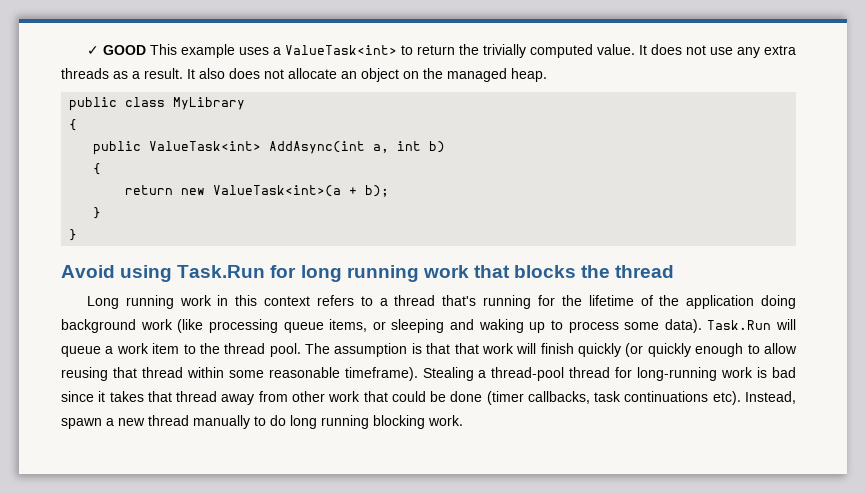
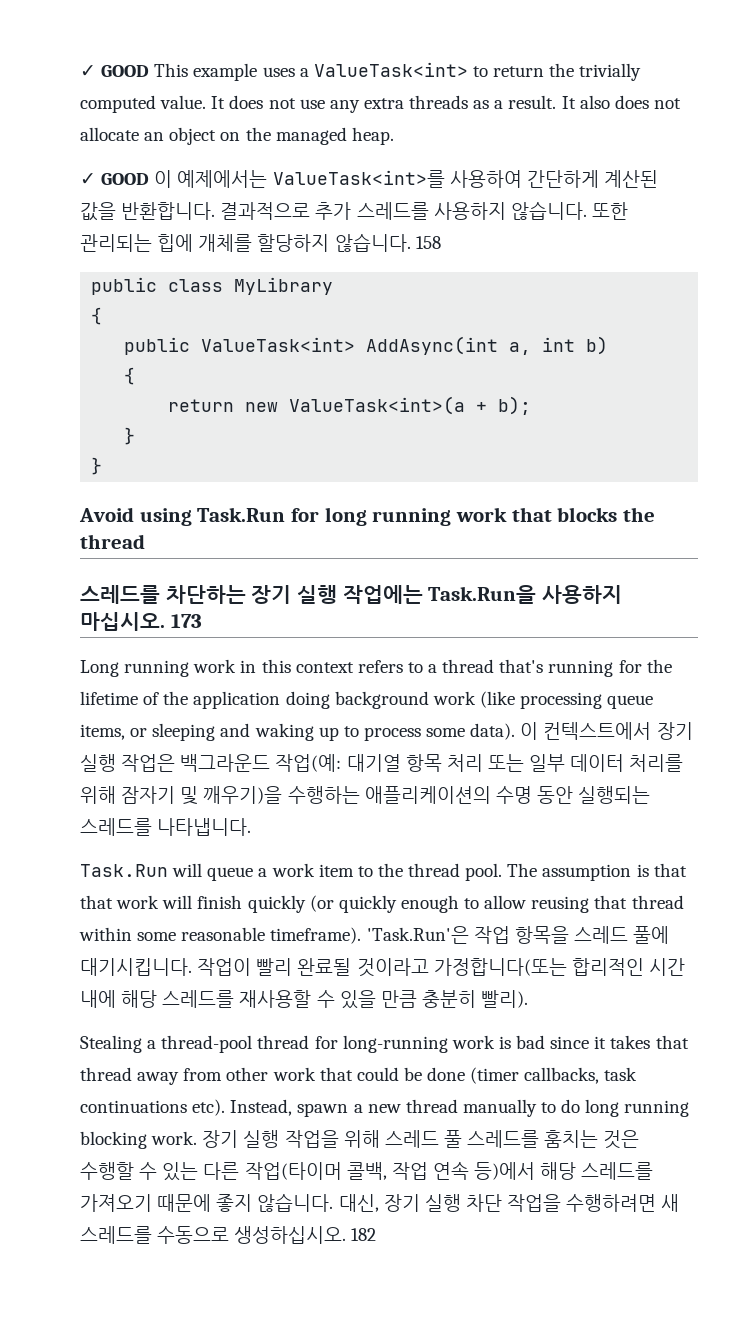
+ ✓ GOOD 이 예제에서는 ValueTask<int>를 사용하여 간단하게 계산된 값을 반환합니다. 결과적으로 추가 스레드를 사용하지 않습니다. 또한 관리되는 힙에 개체를 할당하지 않습니다. 158
+ 스레드를 차단하는 장기 실행 작업에는 Task.Run을 사용하지 마십시오. 173
- Long running work in this context refers to a thread that's running for the lifetime of the application doing background work (like processing queue items, or sleeping and waking up to process some data). Task.Run will queue a work item to the thread pool.
+ Long running work in this context refers to a thread that's running for the lifetime of the application doing background work (like processing queue items, or sleeping and waking up to process some data). 이 컨텍스트에서 장기 실행 작업은 백그라운드 작업(예: 대기열 항목 처리 또는 일부 데이터 처리를 위해 잠자기 및 깨우기)을 수행하는 애플리케이션의 수명 동안 실행되는 스레드를 나타냅니다.
+ Task.Run will queue a work item to the thread pool.
- The assumption is that that work will finish quickly (or quickly enough to allow reusing that thread within some reasonable timeframe). Stealing a thread-pool thread for long-running work is bad since it takes that thread away from other work that could be done (timer callbacks, task continuations etc).
+ The assumption is that that work will finish quickly (or quickly enough to allow reusing that thread within some reasonable timeframe). 'Task.Run'은 작업 항목을 스레드 풀에 대기시킵니다. 작업이 빨리 완료될 것이라고 가정합니다(또는 합리적인 시간 내에 해당 스레드를 재사용할 수 있을 만큼 충분히 빨리).
+ Stealing a thread-pool thread for long-running work is bad since it takes that thread away from other work that could be done (timer callbacks, task continuations etc).
+ 장기 실행 작업을 위해 스레드 풀 스레드를 훔치는 것은 수행할 수 있는 다른 작업(타이머 콜백, 작업 연속 등)에서 해당 스레드를 가져오기 때문에 좋지 않습니다. 대신, 장기 실행 차단 작업을 수행하려면 새 스레드를 수동으로 생성하십시오. 182

